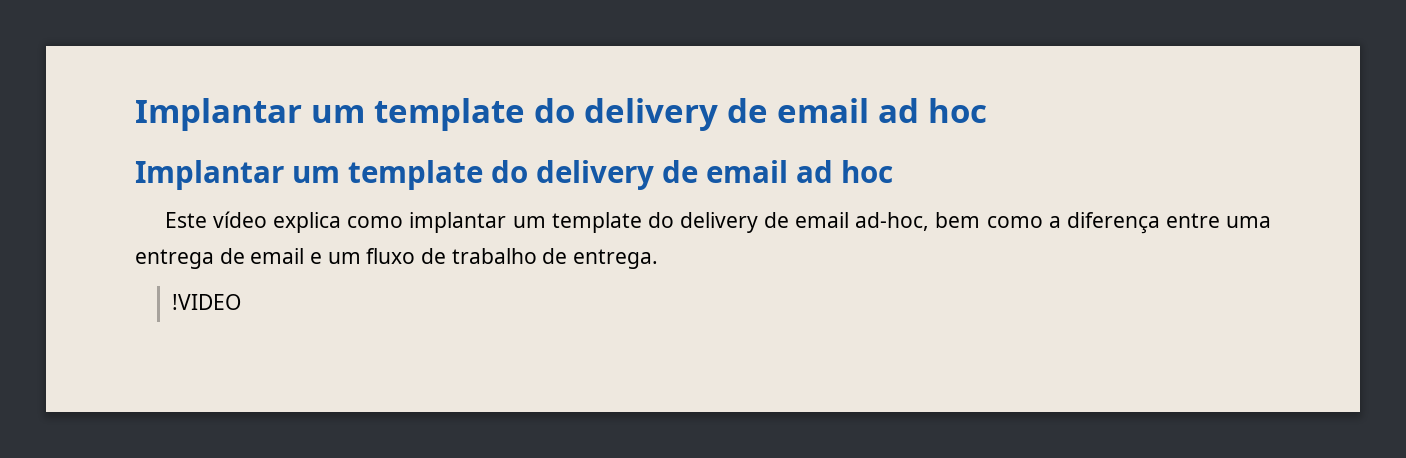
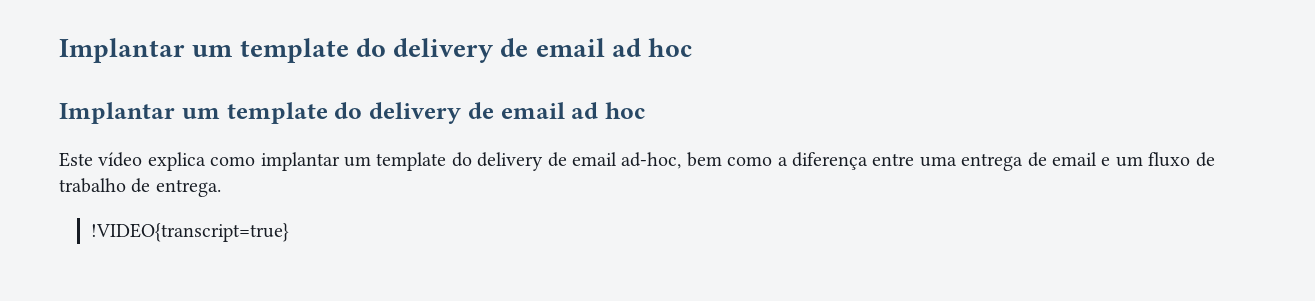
- !VIDEO
+ !VIDEO{transcript=true}

